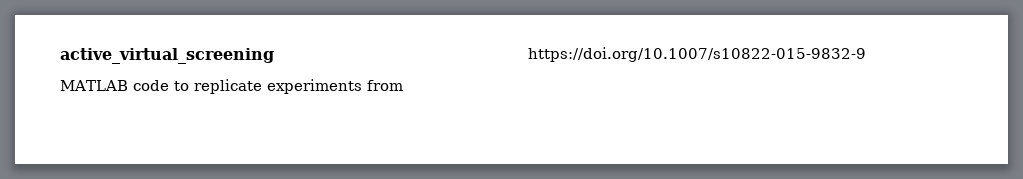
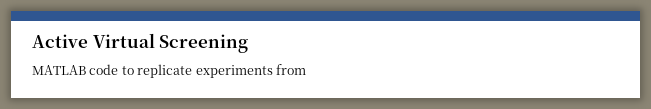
- active_virtual_screening
+ Active Virtual Screening
- MATLAB code to replicate experiments from https://doi.org/10.1007/s10822-015-9832-9
+ MATLAB code to replicate experiments from

